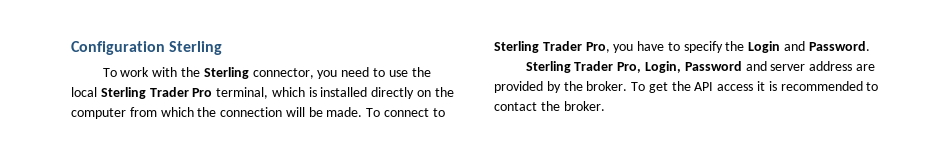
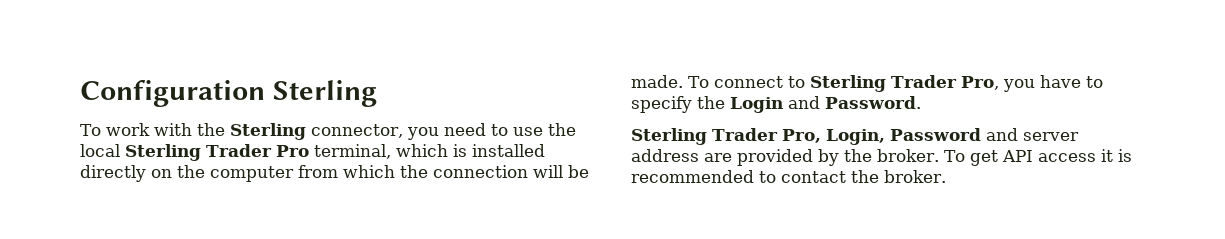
- To get the API access it is recommended to contact the broker.
+ To get API access it is recommended to contact the broker.

